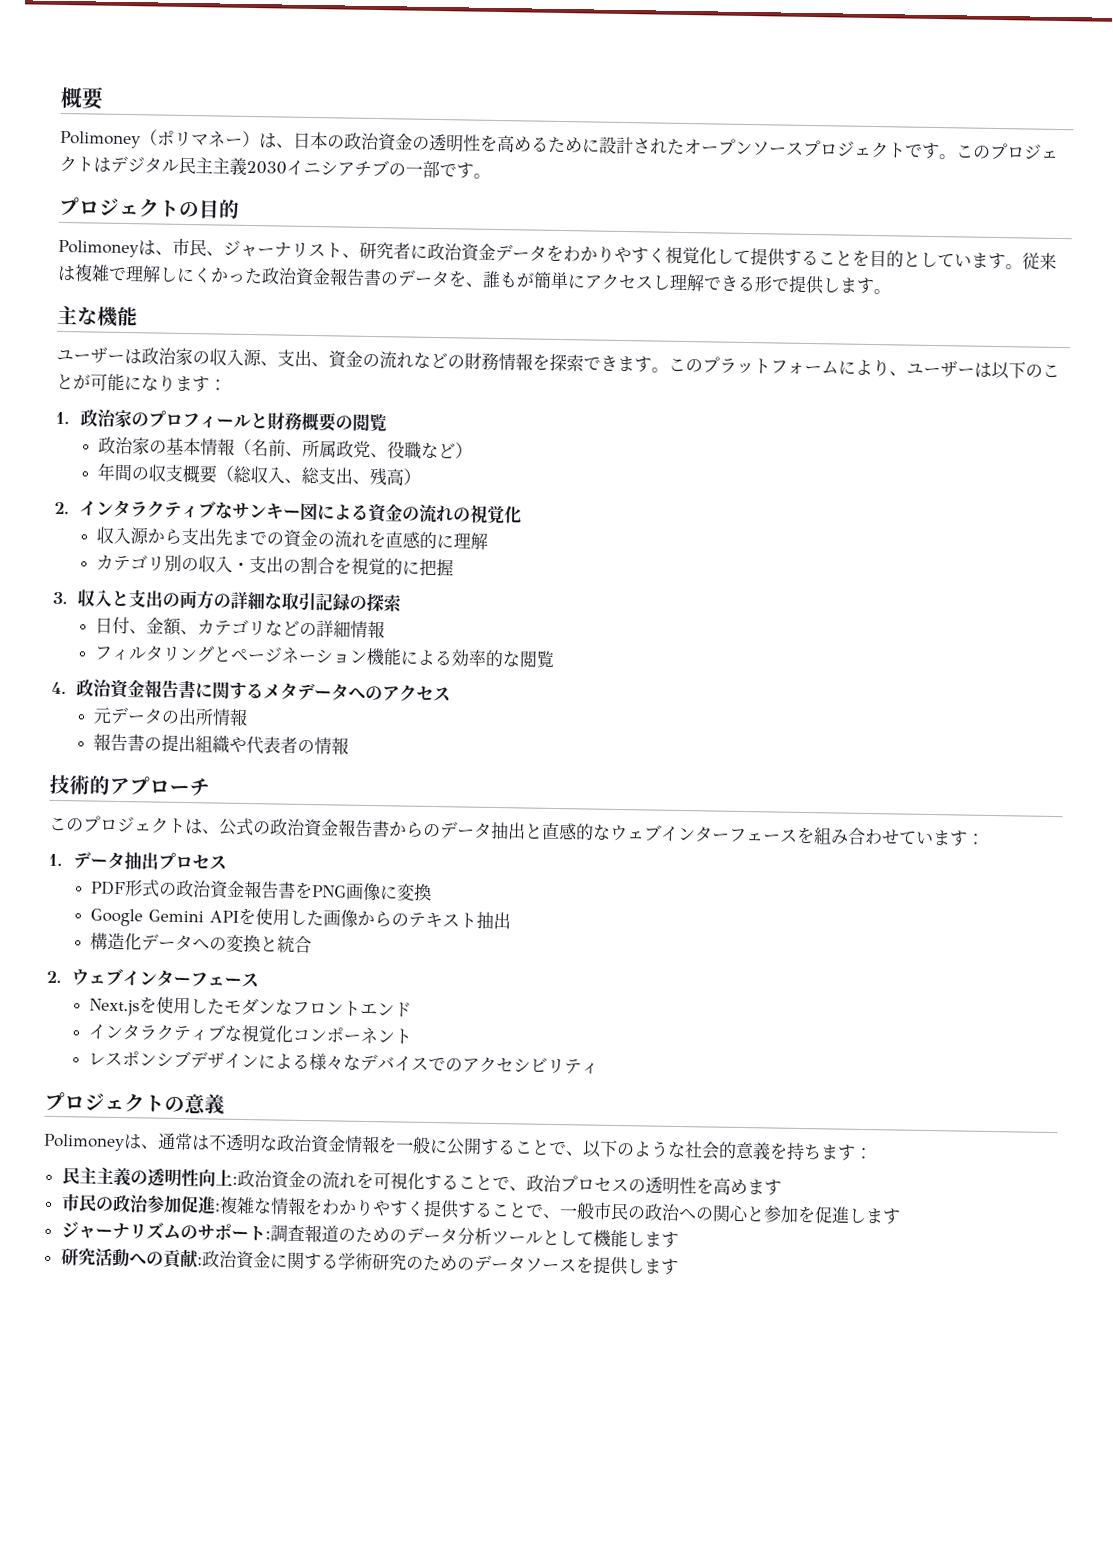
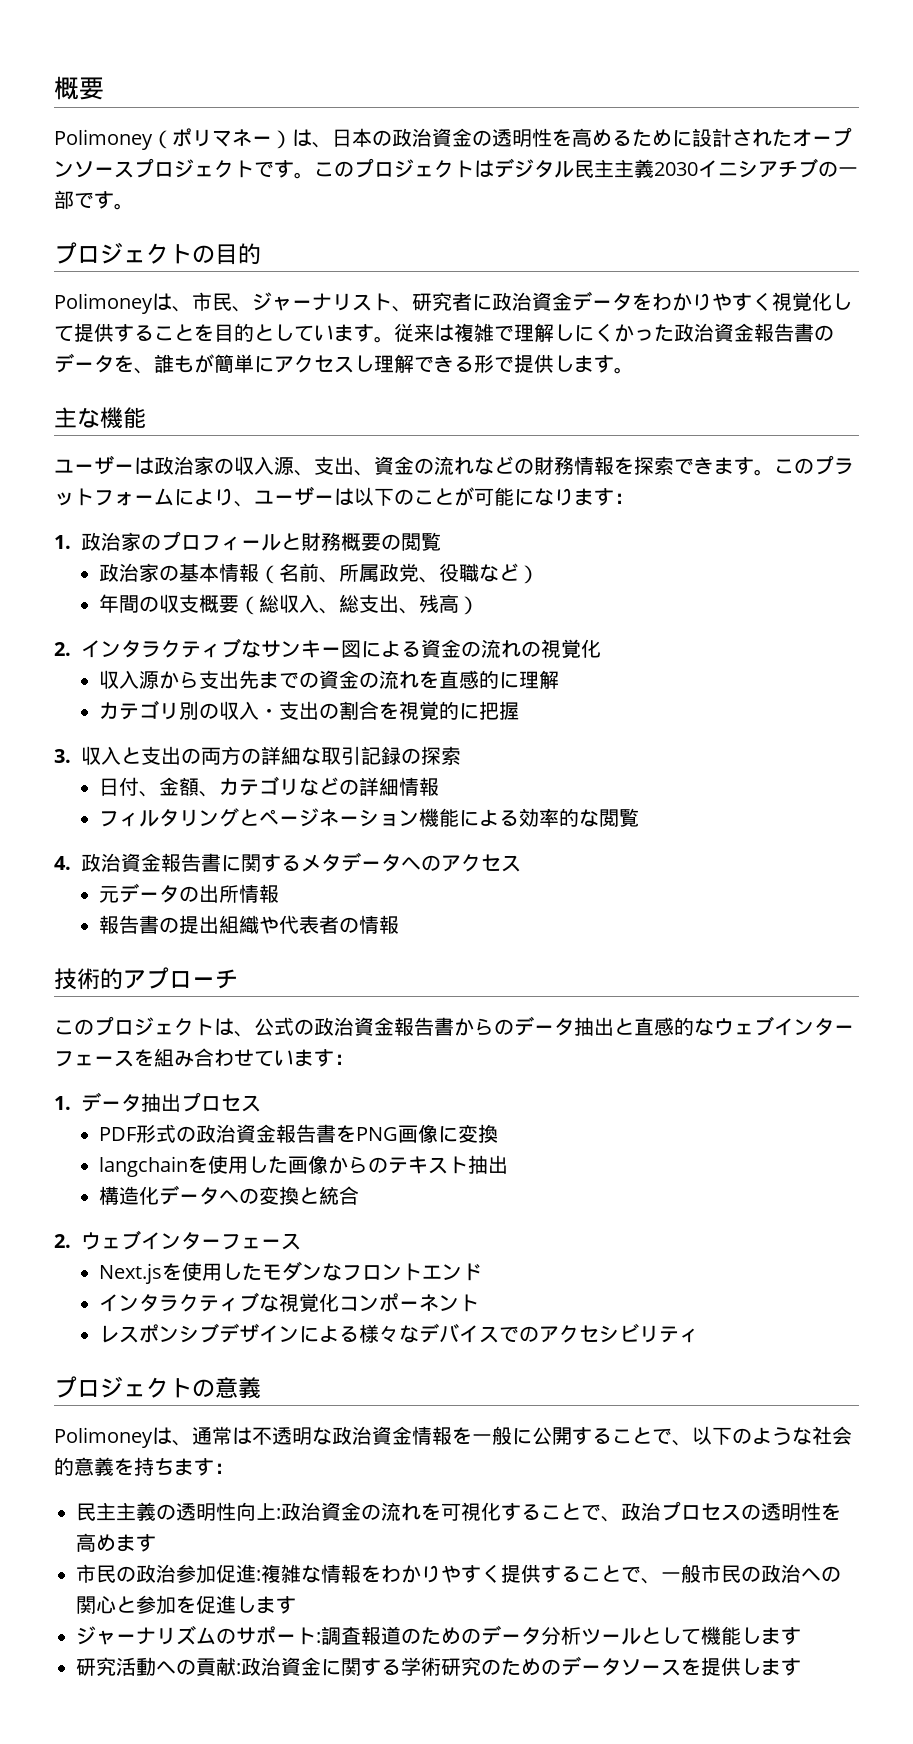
- Google Gemini APIを使用した画像からのテキスト抽出
+ langchainを使用した画像からのテキスト抽出

